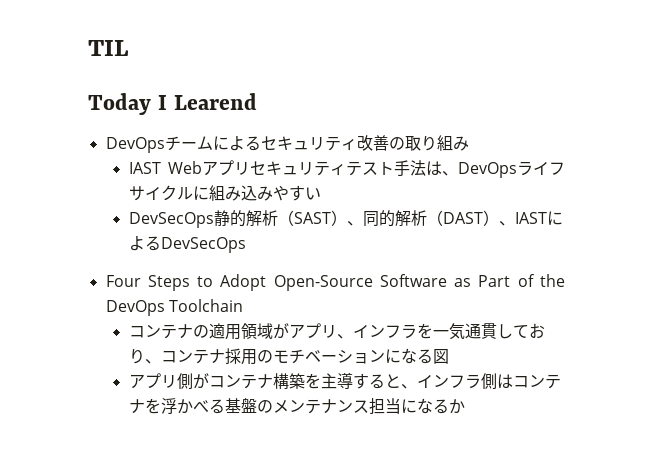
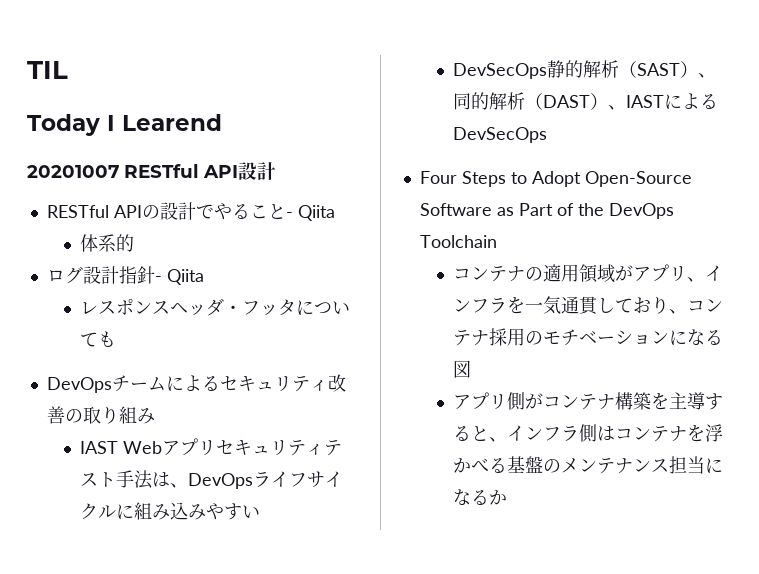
+ 20201007 RESTful API設計
+ RESTful APIの設計でやること- Qiita
+ 体系的
+ ログ設計指針- Qiita
+ レスポンスヘッダ・フッタについても

